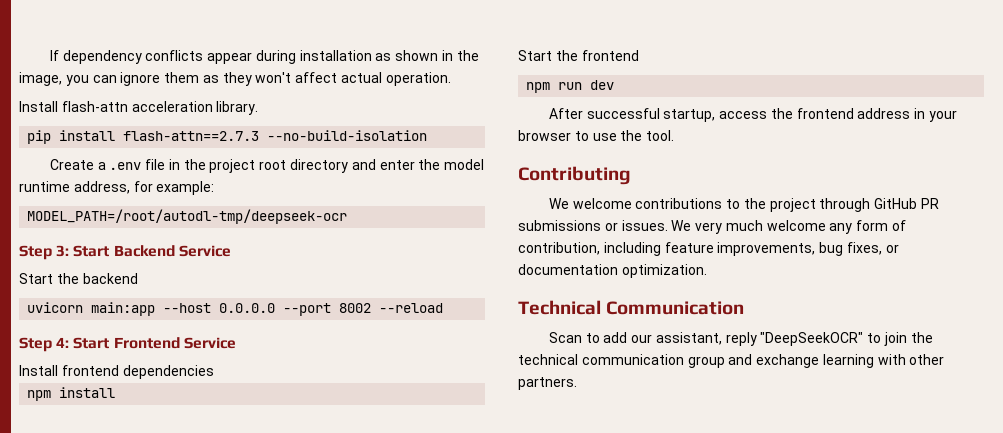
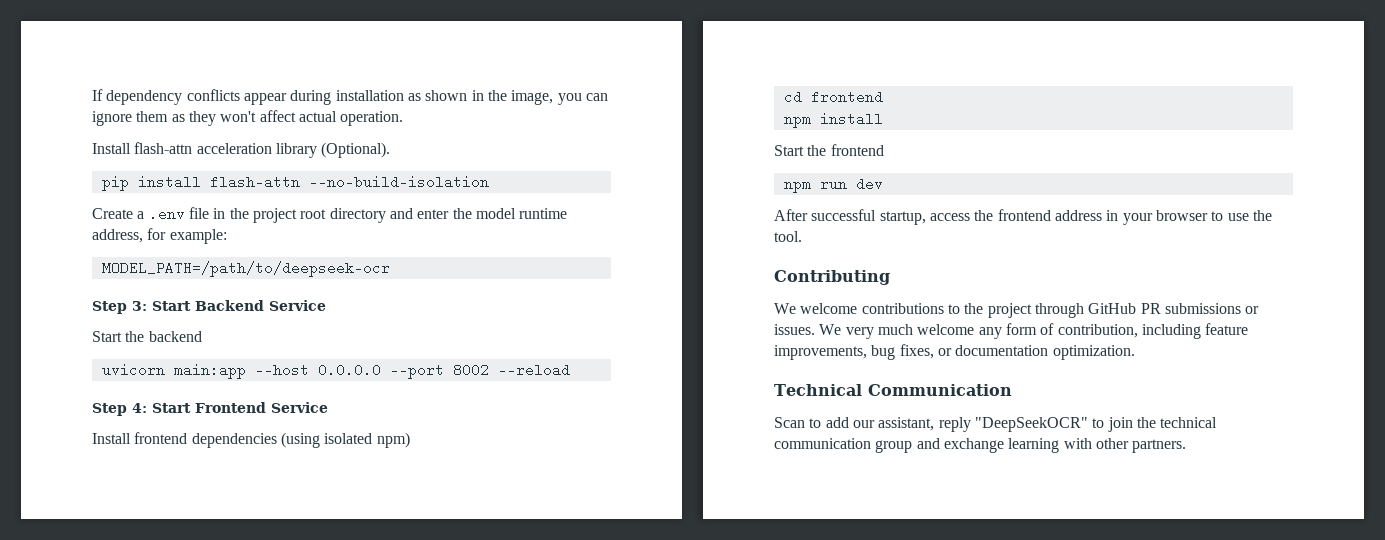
- Install flash-attn acceleration library.
+ Install flash-attn acceleration library (Optional).
- pip install flash-attn==2.7.3 --no-build-isolation
+ pip install flash-attn --no-build-isolation
- MODEL_PATH=/root/autodl-tmp/deepseek-ocr
+ MODEL_PATH=/path/to/deepseek-ocr
- Install frontend dependencies
+ Install frontend dependencies (using isolated npm)
+ cd frontend

